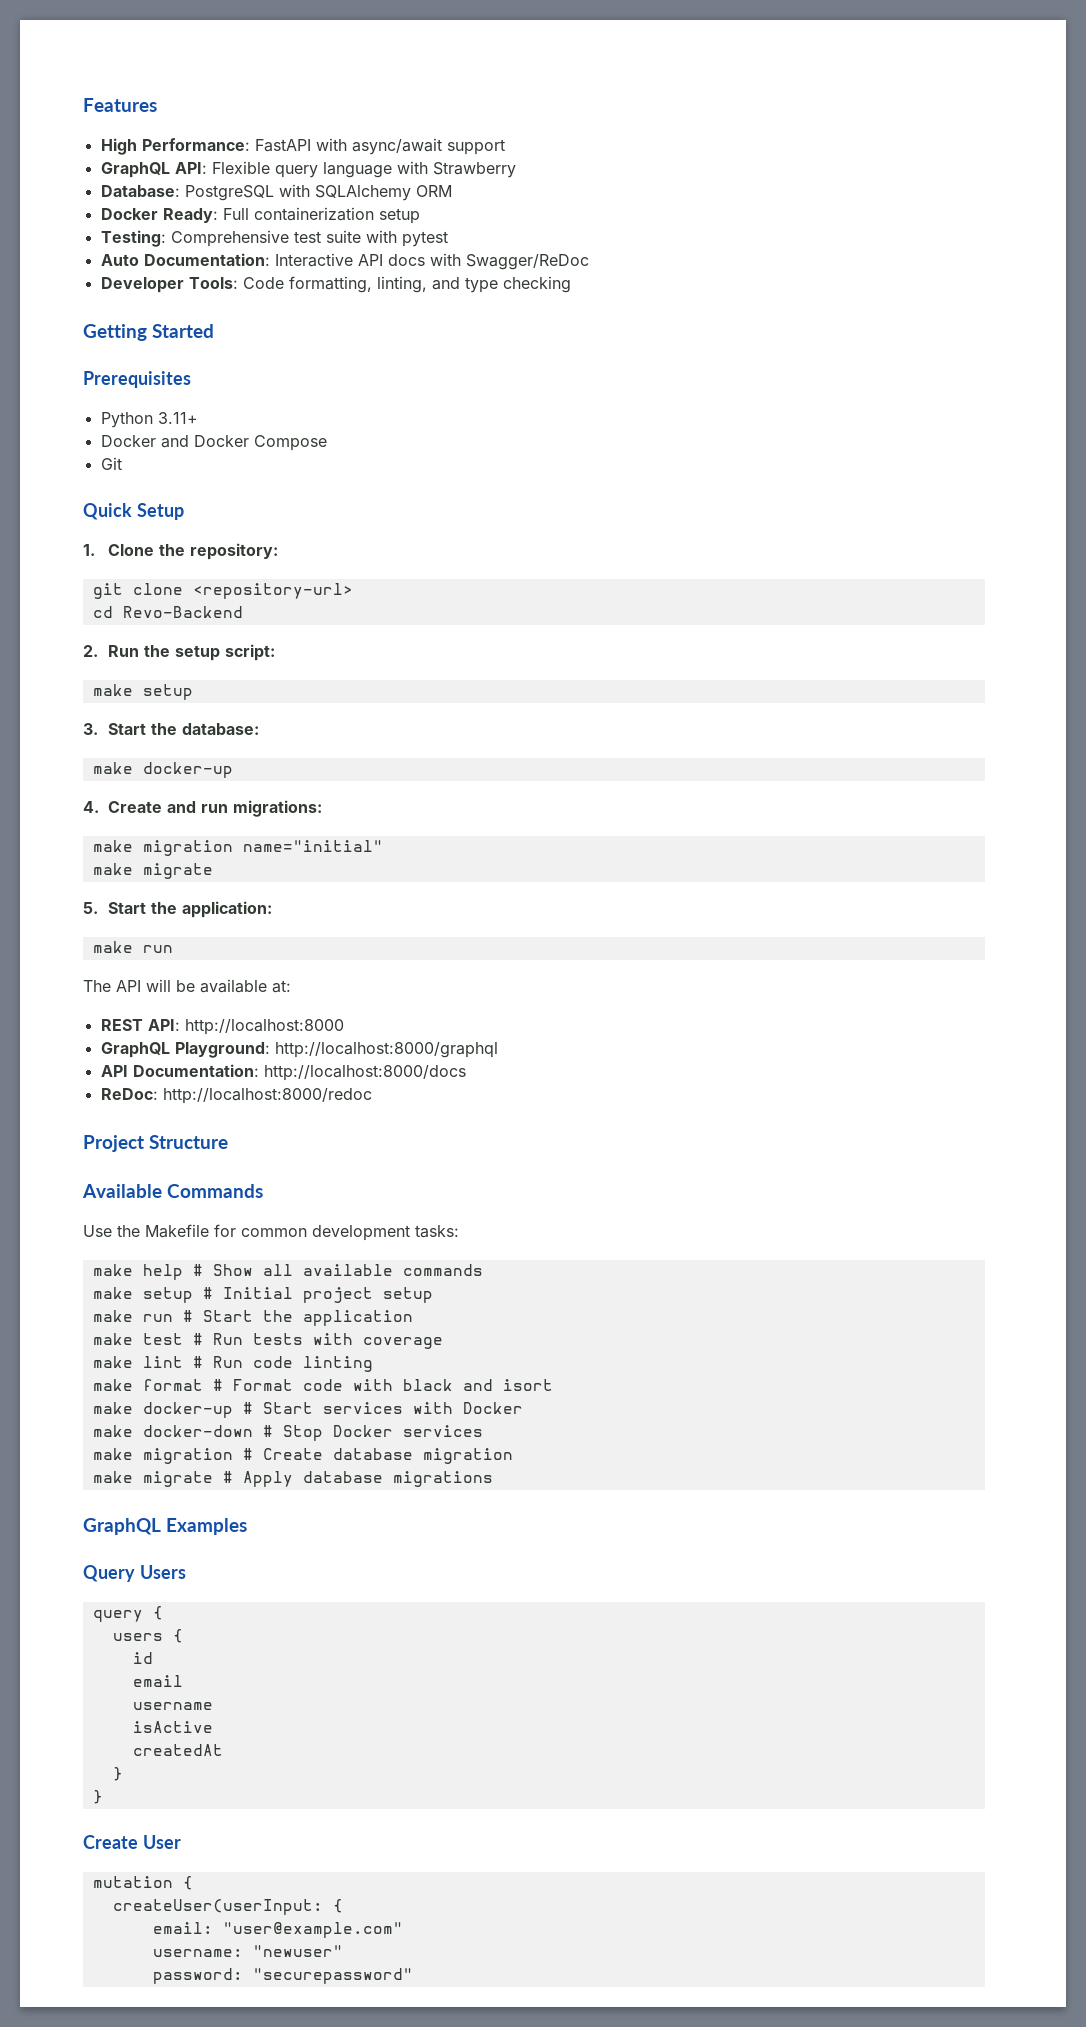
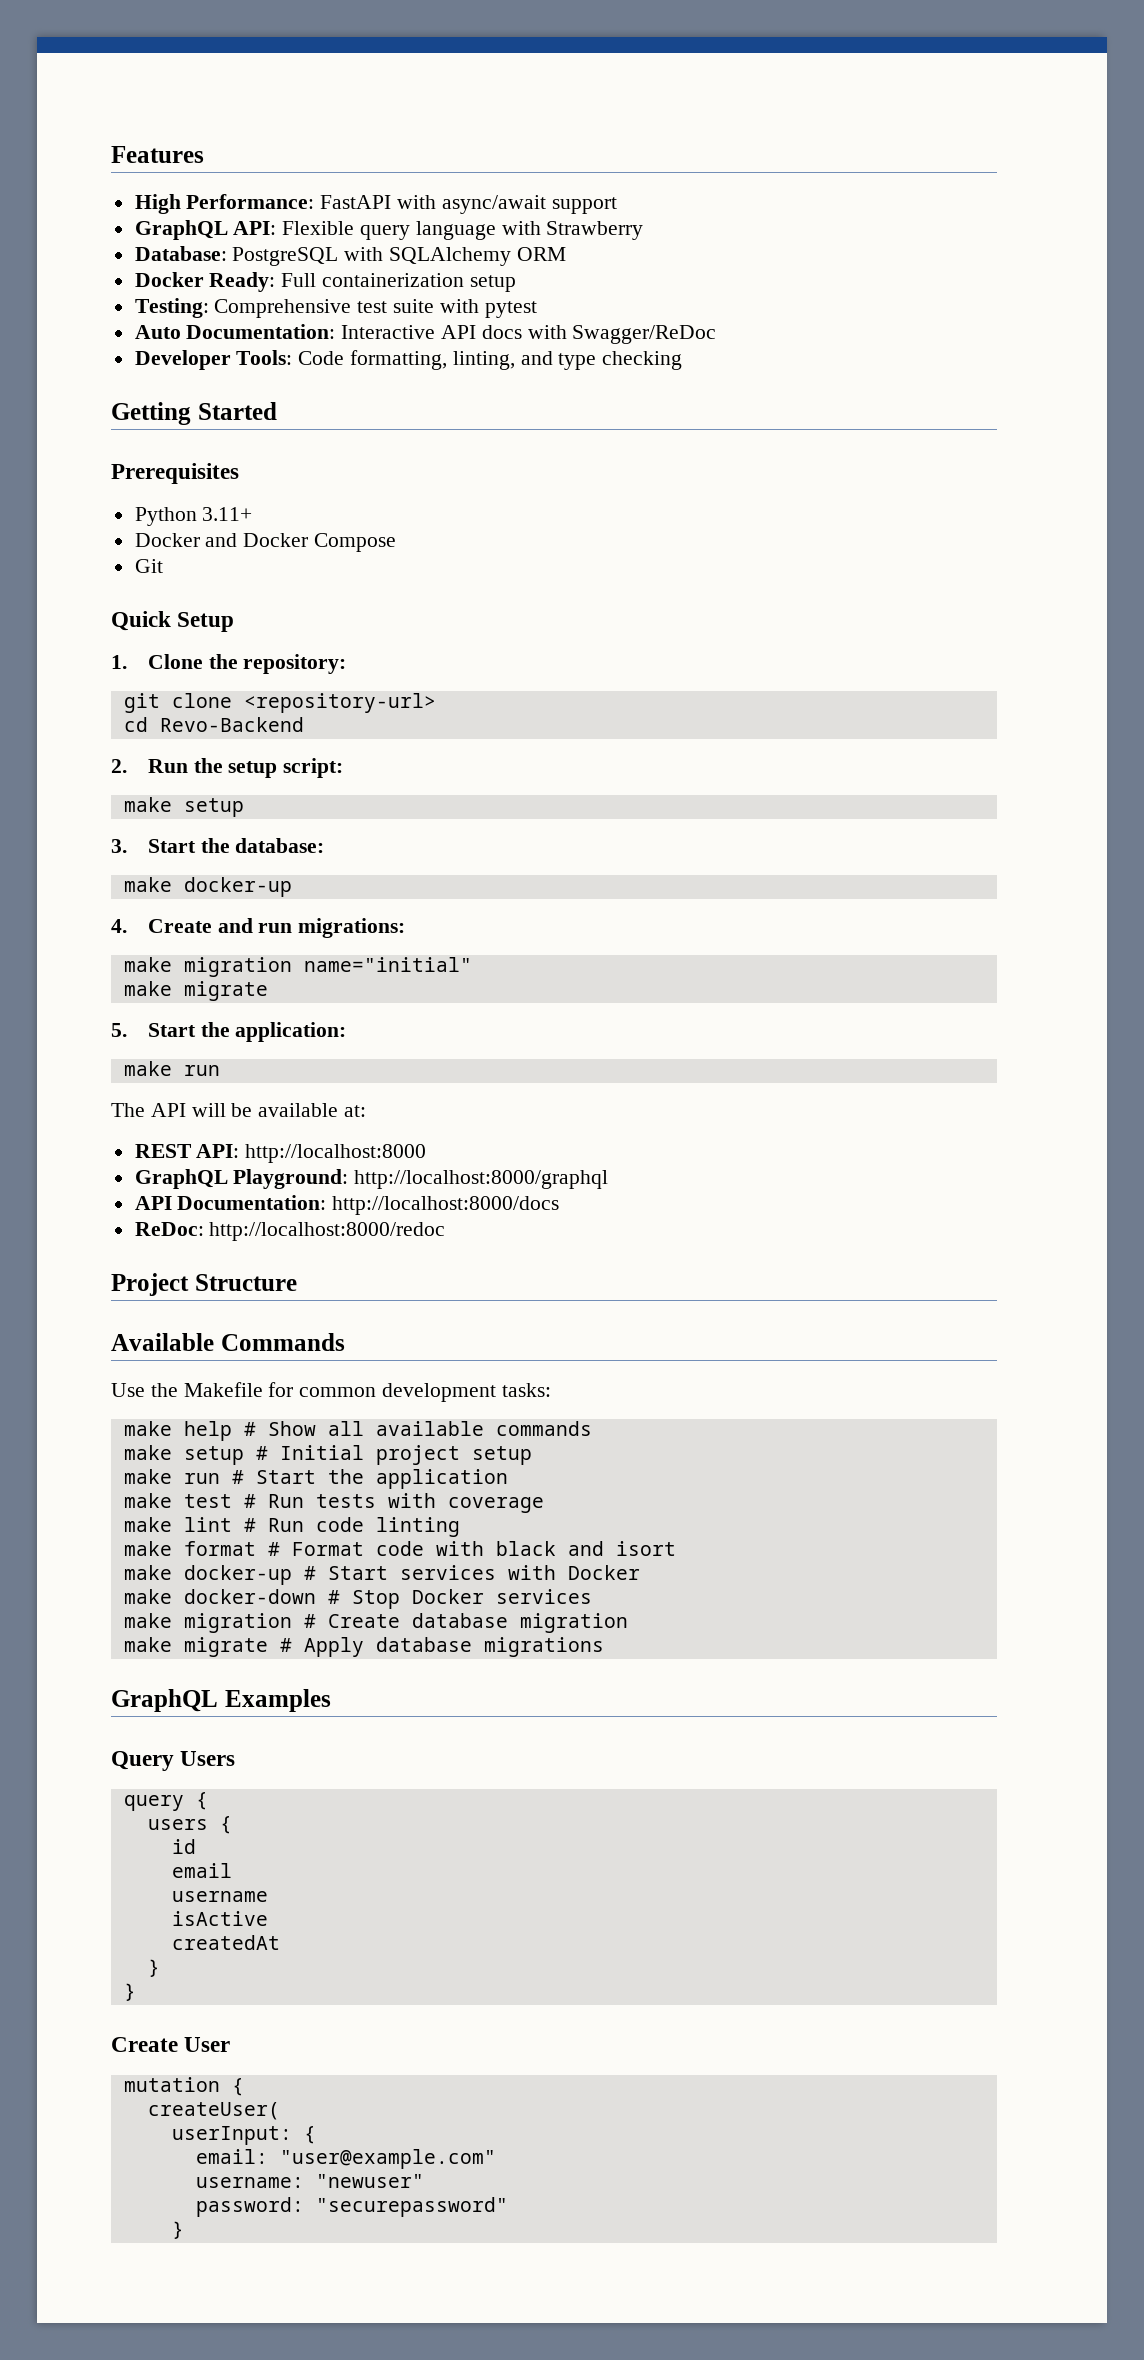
- createUser(userInput: {
+ createUser(
+ userInput: {
  password: "securepassword"
+ }

